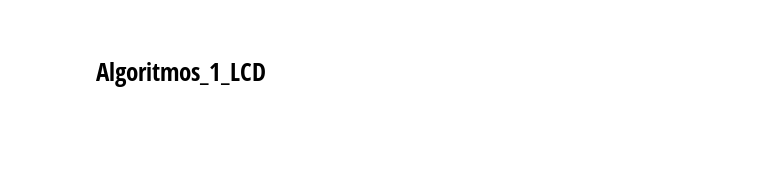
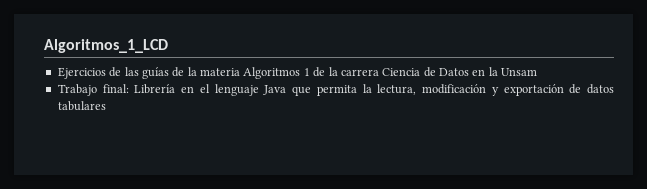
+ Ejercicios de las guías de la materia Algoritmos 1 de la carrera Ciencia de Datos en la Unsam
+ Trabajo final: Librería en el lenguaje Java que permita la lectura, modificación y exportación de datos tabulares

